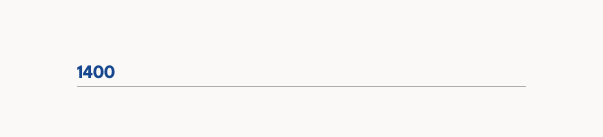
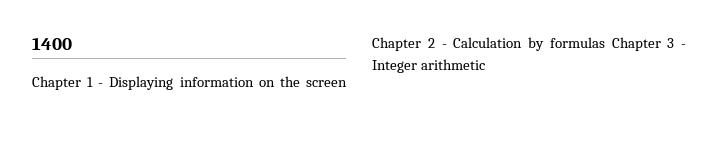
+ Chapter 1 - Displaying information on the screen Chapter 2 - Calculation by formulas Chapter 3 - Integer arithmetic

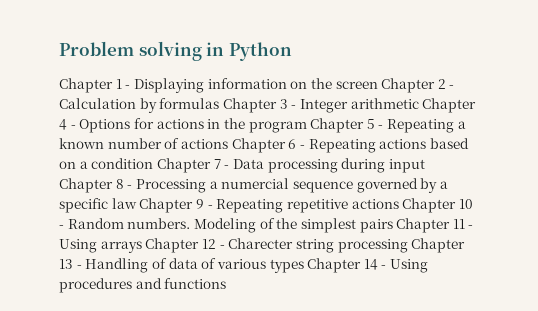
- 1400
+ Problem solving in Python
- Chapter 1 - Displaying information on the screen Chapter 2 - Calculation by formulas Chapter 3 - Integer arithmetic
+ Chapter 1 - Displaying information on the screen Chapter 2 - Calculation by formulas Chapter 3 - Integer arithmetic Chapter 4 - Options for actions in the program Chapter 5 - Repeating a known number of actions Chapter 6 - Repeating actions based on a condition Chapter 7 - Data processing during input Chapter 8 - Processing a numercial sequence governed by a specific law Chapter 9 - Repeating repetitive actions Chapter 10 - Random numbers. Modeling of the simplest pairs Chapter 11 - Using arrays Chapter 12 - Charecter string processing Chapter 13 - Handling of data of various types Chapter 14 - Using procedures and functions

